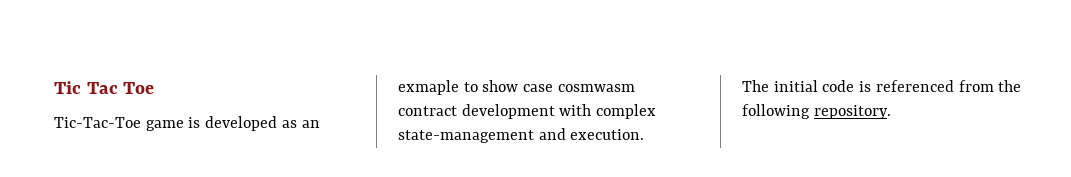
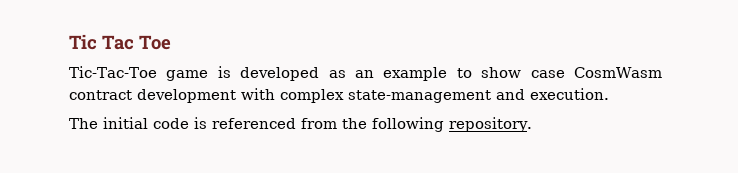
- Tic-Tac-Toe game is developed as an exmaple to show case cosmwasm contract development with complex state-management and execution.
+ Tic-Tac-Toe game is developed as an example to show case CosmWasm contract development with complex state-management and execution.

